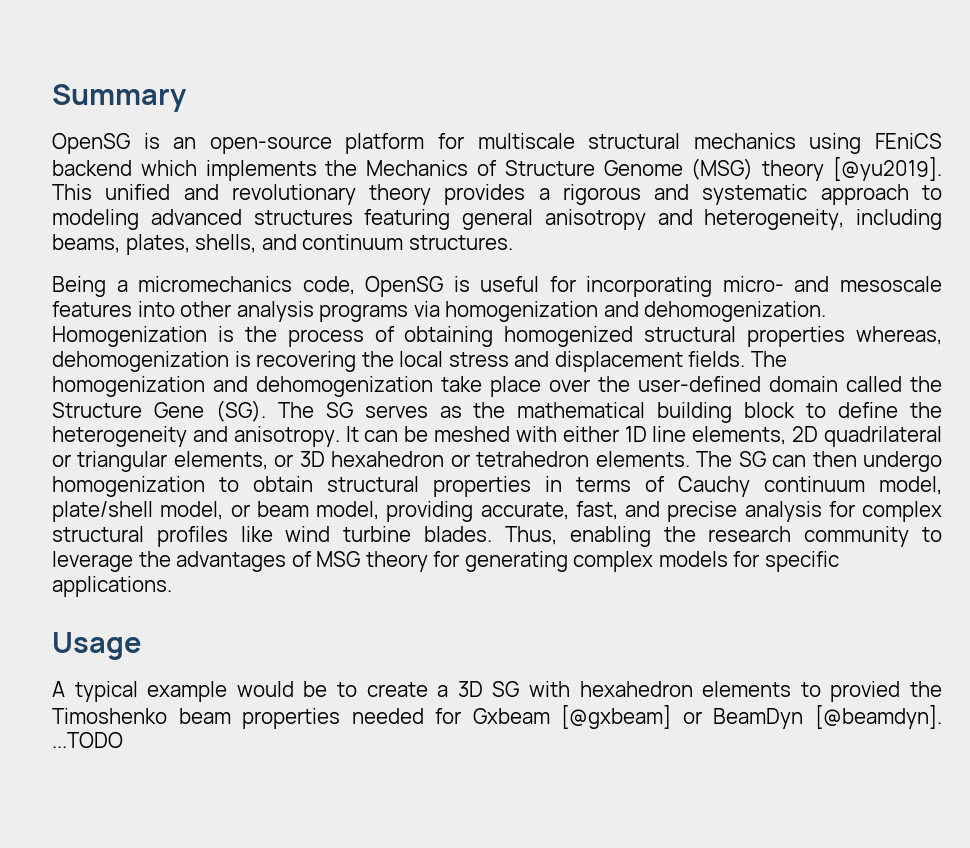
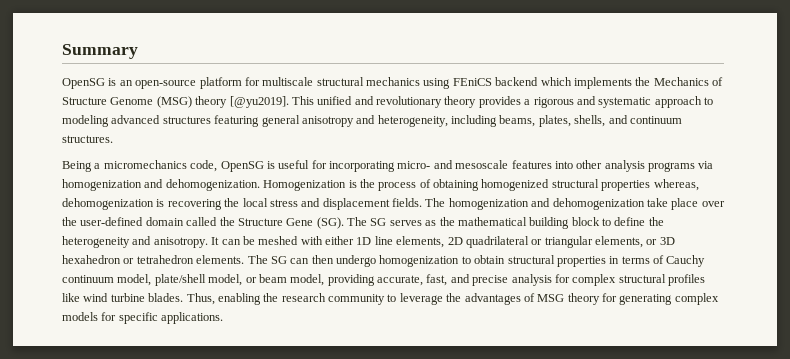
- Usage
- A typical example would be to create a 3D SG with hexahedron elements to provied the Timoshenko beam properties needed for Gxbeam [@gxbeam] or BeamDyn [@beamdyn]. ...TODO

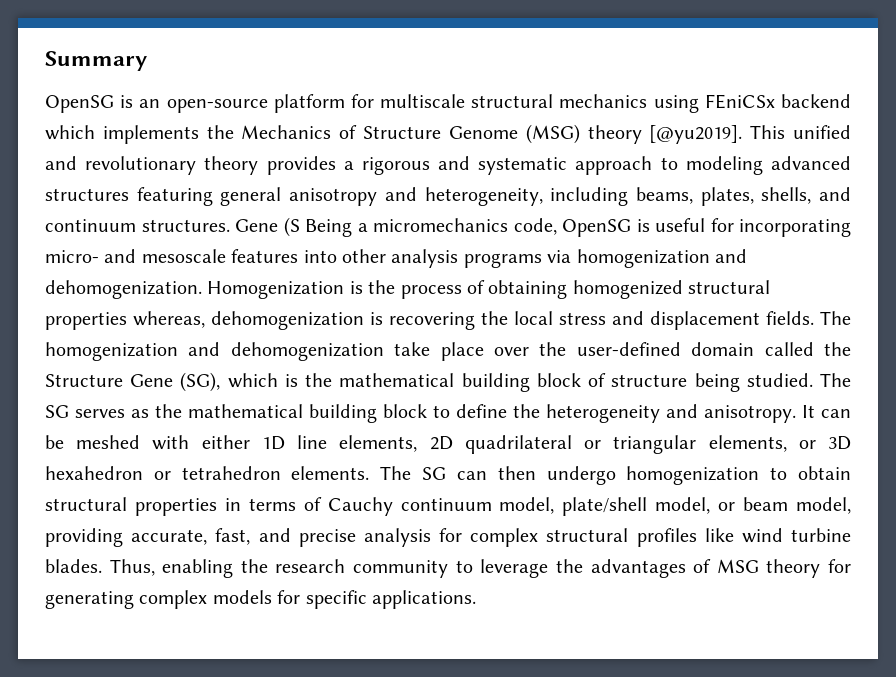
- OpenSG is an open-source platform for multiscale structural mechanics using FEniCS backend which implements the Mechanics of Structure Genome (MSG) theory [@yu2019].
+ OpenSG is an open-source platform for multiscale structural mechanics using FEniCSx backend which implements the Mechanics of Structure Genome (MSG) theory [@yu2019].
- This unified and revolutionary theory provides a rigorous and systematic approach to modeling advanced structures featuring general anisotropy and heterogeneity, including beams, plates, shells, and continuum structures.
- Being a micromechanics code, OpenSG is useful for incorporating micro- and mesoscale features into other analysis programs via homogenization and dehomogenization.
+ This unified and revolutionary theory provides a rigorous and systematic approach to modeling advanced structures featuring general anisotropy and heterogeneity, including beams, plates, shells, and continuum structures. Gene (S Being a micromechanics code, OpenSG is useful for incorporating micro- and mesoscale features into other analysis programs via homogenization and dehomogenization.
- The homogenization and dehomogenization take place over the user-defined domain called the Structure Gene (SG). The SG serves as the mathematical building block to define the heterogeneity and anisotropy.
+ The homogenization and dehomogenization take place over the user-defined domain called the Structure Gene (SG), which is the mathematical building block of structure being studied. The SG serves as the mathematical building block to define the heterogeneity and anisotropy.

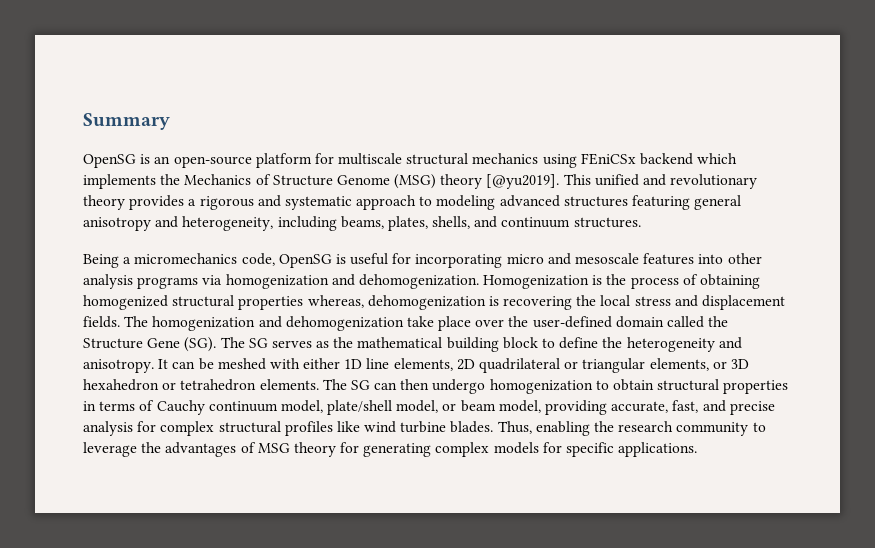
- This unified and revolutionary theory provides a rigorous and systematic approach to modeling advanced structures featuring general anisotropy and heterogeneity, including beams, plates, shells, and continuum structures. Gene (S Being a micromechanics code, OpenSG is useful for incorporating micro- and mesoscale features into other analysis programs via homogenization and dehomogenization.
+ This unified and revolutionary theory provides a rigorous and systematic approach to modeling advanced structures featuring general anisotropy and heterogeneity, including beams, plates, shells, and continuum structures.
+ Being a micromechanics code, OpenSG is useful for incorporating micro and mesoscale features into other analysis programs via homogenization and dehomogenization.
- The homogenization and dehomogenization take place over the user-defined domain called the Structure Gene (SG), which is the mathematical building block of structure being studied. The SG serves as the mathematical building block to define the heterogeneity and anisotropy.
+ The homogenization and dehomogenization take place over the user-defined domain called the Structure Gene (SG). The SG serves as the mathematical building block to define the heterogeneity and anisotropy.

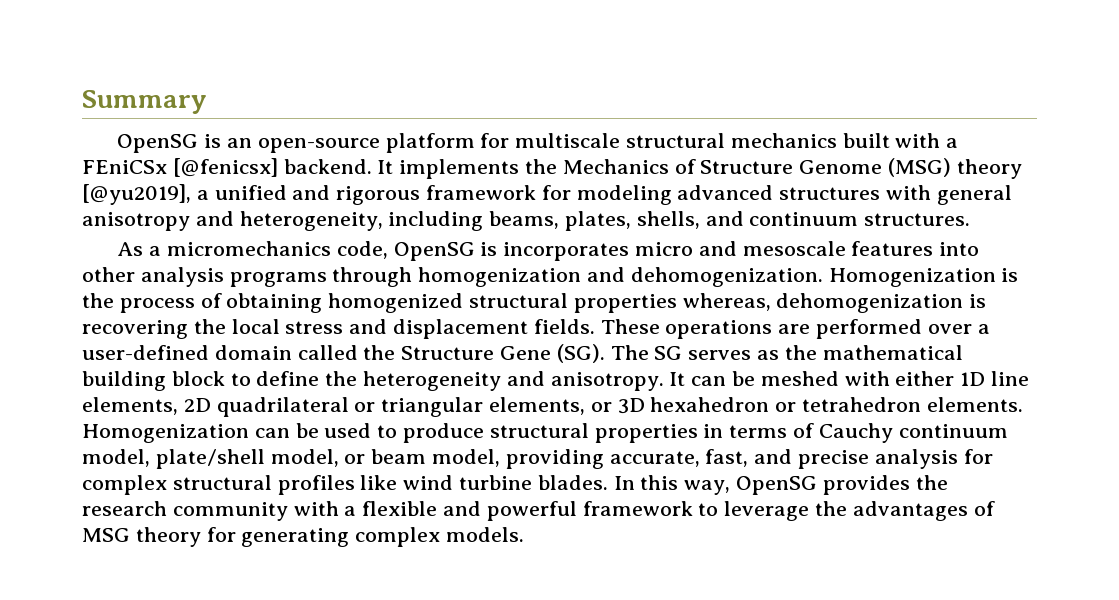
- OpenSG is an open-source platform for multiscale structural mechanics using FEniCSx backend which implements the Mechanics of Structure Genome (MSG) theory [@yu2019]. This unified and revolutionary theory provides a rigorous and systematic approach to modeling advanced structures featuring general anisotropy and heterogeneity, including beams, plates, shells, and continuum structures.
+ OpenSG is an open-source platform for multiscale structural mechanics built with a FEniCSx [@fenicsx] backend. It implements the Mechanics of Structure Genome (MSG) theory [@yu2019], a unified and rigorous framework for modeling advanced structures with general anisotropy and heterogeneity, including beams, plates, shells, and continuum structures.
- Being a micromechanics code, OpenSG is useful for incorporating micro and mesoscale features into other analysis programs via homogenization and dehomogenization.
+ As a micromechanics code, OpenSG is incorporates micro and mesoscale features into other analysis programs through homogenization and dehomogenization.
- The homogenization and dehomogenization take place over the user-defined domain called the Structure Gene (SG). The SG serves as the mathematical building block to define the heterogeneity and anisotropy.
+ These operations are performed over a user-defined domain called the Structure Gene (SG). The SG serves as the mathematical building block to define the heterogeneity and anisotropy.
- The SG can then undergo homogenization to obtain structural properties in terms of Cauchy continuum model, plate/shell model, or beam model, providing accurate, fast, and precise analysis for complex structural profiles like wind turbine blades.
+ Homogenization can be used to produce structural properties in terms of Cauchy continuum model, plate/shell model, or beam model, providing accurate, fast, and precise analysis for complex structural profiles like wind turbine blades.
- Thus, enabling the research community to leverage the advantages of MSG theory for generating complex models for specific applications.
+ In this way, OpenSG provides the research community with a flexible and powerful framework to leverage the advantages of MSG theory for generating complex models.

